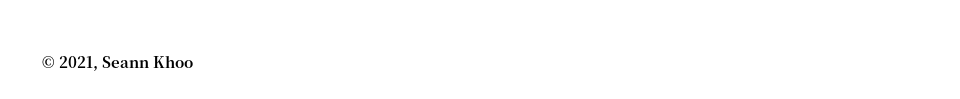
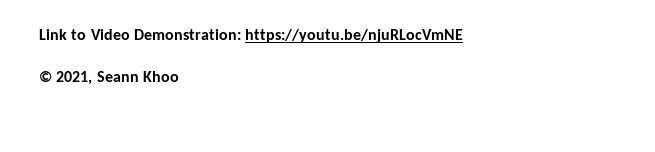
+ Link to Video Demonstration: https://youtu.be/njuRLocVmNE

